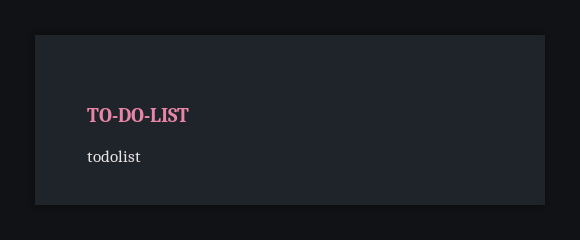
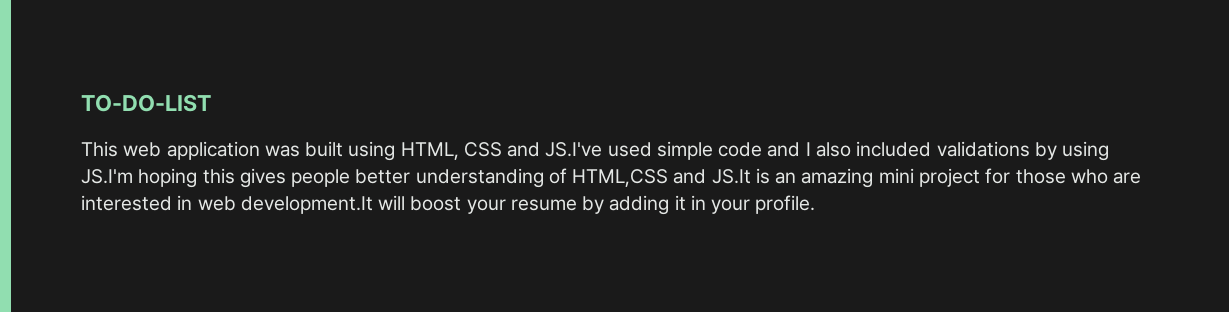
- todolist
+ This web application was built using HTML, CSS and JS.I've used simple code and I also included validations by using JS.I'm hoping this gives people better understanding of HTML,CSS and JS.It is an amazing mini project for those who are interested in web development.It will boost your resume by adding it in your profile.

